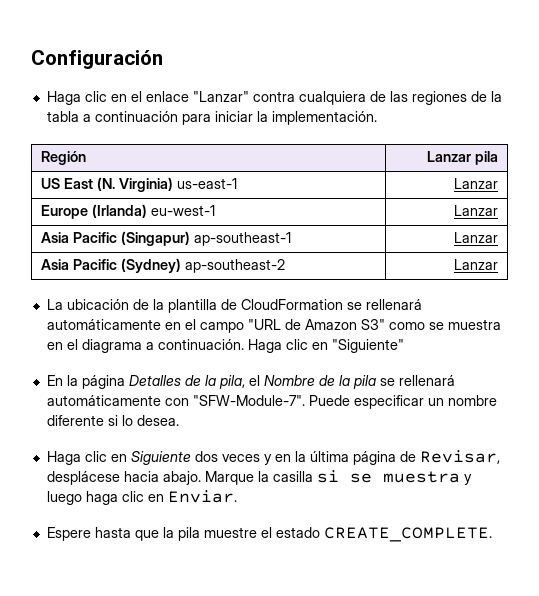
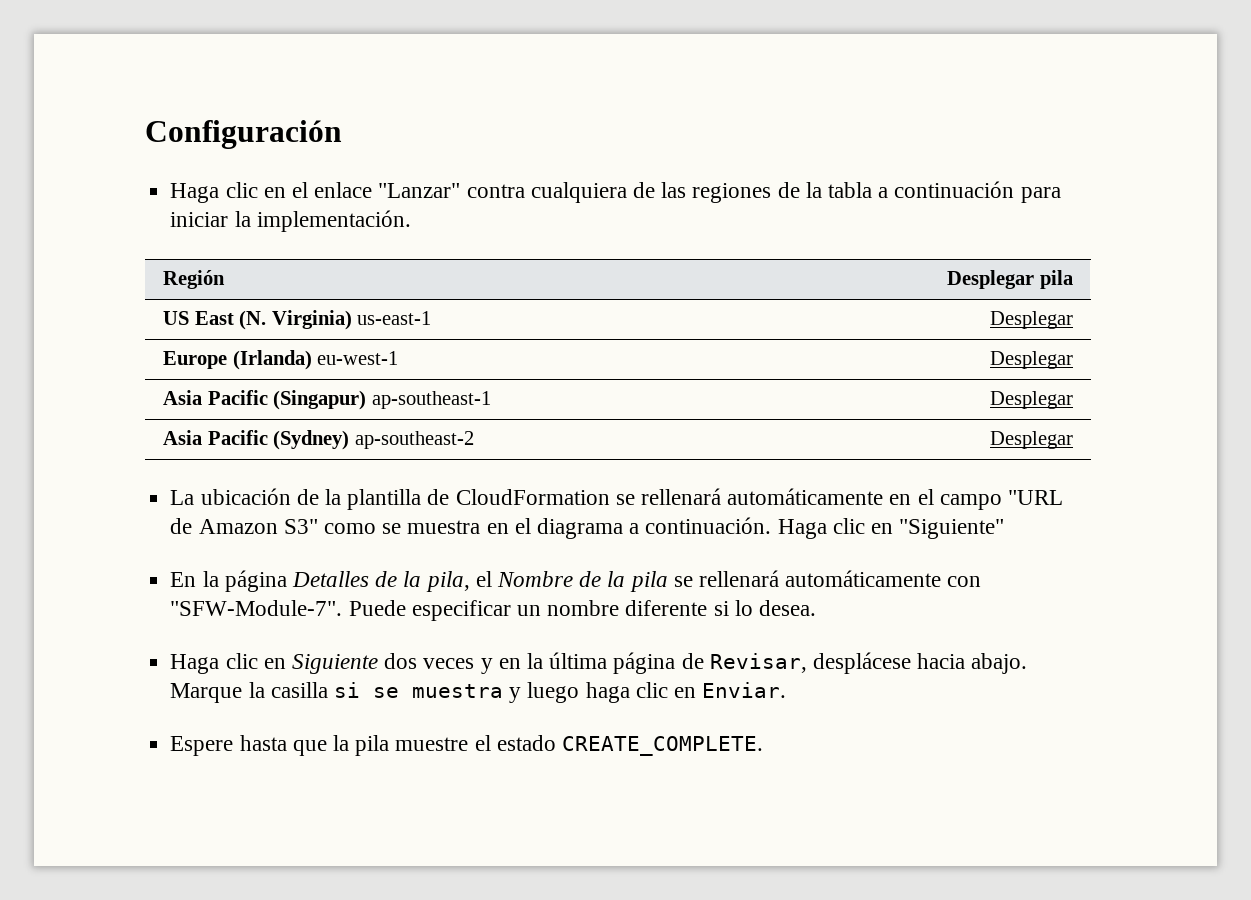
- Región | Lanzar pila
+ Región | Desplegar pila
- US East (N. Virginia) us-east-1 | Lanzar
+ US East (N. Virginia) us-east-1 | Desplegar
- Europe (Irlanda) eu-west-1 | Lanzar
+ Europe (Irlanda) eu-west-1 | Desplegar
- Asia Pacific (Singapur) ap-southeast-1 | Lanzar
+ Asia Pacific (Singapur) ap-southeast-1 | Desplegar
- Asia Pacific (Sydney) ap-southeast-2 | Lanzar
+ Asia Pacific (Sydney) ap-southeast-2 | Desplegar

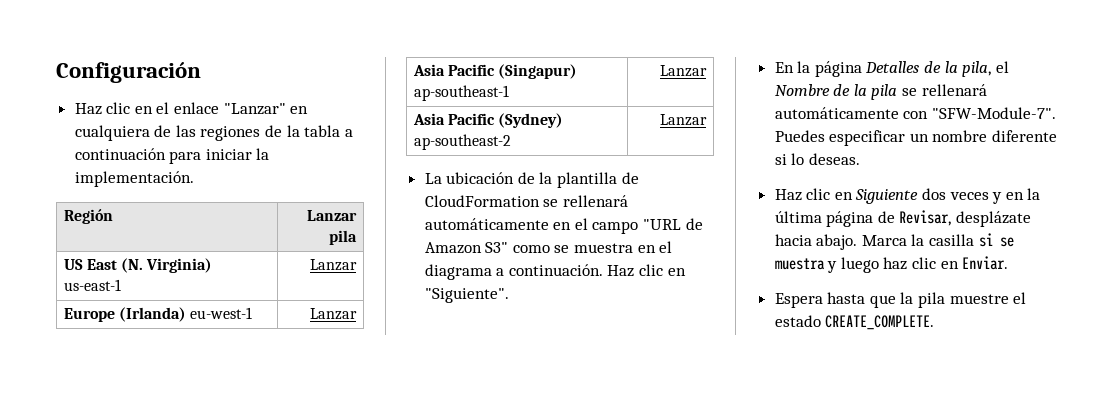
- Haga clic en el enlace "Lanzar" contra cualquiera de las regiones de la tabla a continuación para iniciar la implementación.
+ Haz clic en el enlace "Lanzar" en cualquiera de las regiones de la tabla a continuación para iniciar la implementación.
- Región | Desplegar pila
+ Región | Lanzar pila
- US East (N. Virginia) us-east-1 | Desplegar
+ US East (N. Virginia) us-east-1 | Lanzar
- Europe (Irlanda) eu-west-1 | Desplegar
+ Europe (Irlanda) eu-west-1 | Lanzar
- Asia Pacific (Singapur) ap-southeast-1 | Desplegar
+ Asia Pacific (Singapur) ap-southeast-1 | Lanzar
- Asia Pacific (Sydney) ap-southeast-2 | Desplegar
+ Asia Pacific (Sydney) ap-southeast-2 | Lanzar
- Haga clic en "Siguiente"
+ Haz clic en "Siguiente".
- Puede especificar un nombre diferente si lo desea.
- Haga clic en Siguiente dos veces y en la última página de Revisar, desplácese hacia abajo.
+ Puedes especificar un nombre diferente si lo deseas.
+ Haz clic en Siguiente dos veces y en la última página de Revisar, desplázate hacia abajo.
- Marque la casilla si se muestra y luego haga clic en Enviar.
+ Marca la casilla si se muestra y luego haz clic en Enviar.
- Espere hasta que la pila muestre el estado CREATE_COMPLETE.
+ Espera hasta que la pila muestre el estado CREATE_COMPLETE.

